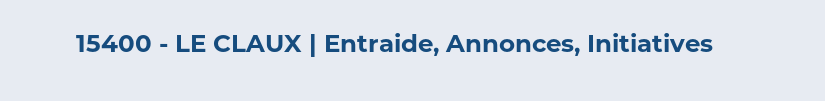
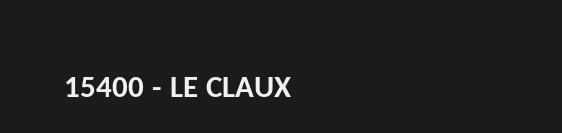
- 15400 - LE CLAUX | Entraide, Annonces, Initiatives
+ 15400 - LE CLAUX

